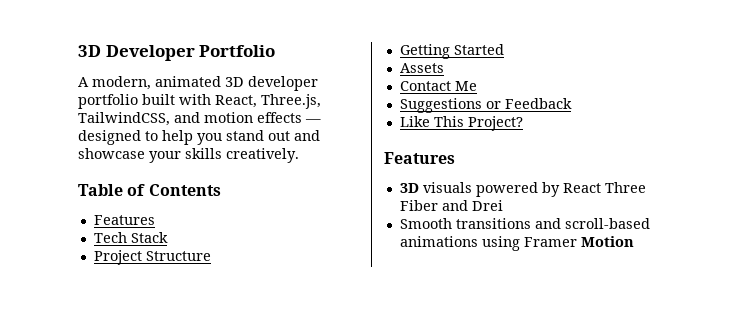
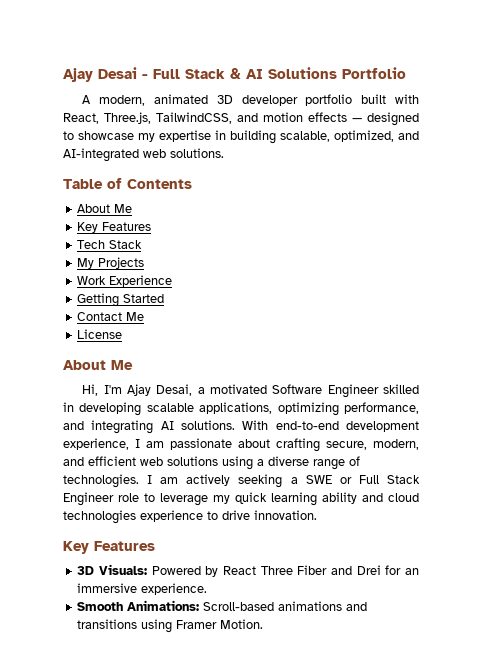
- 3D Developer Portfolio
+ Ajay Desai - Full Stack & AI Solutions Portfolio
- A modern, animated 3D developer portfolio built with React, Three.js, TailwindCSS, and motion effects — designed to help you stand out and showcase your skills creatively.
+ A modern, animated 3D developer portfolio built with React, Three.js, TailwindCSS, and motion effects — designed to showcase my expertise in building scalable, optimized, and AI-integrated web solutions.
  Table of Contents
- Features
+ About Me
+ Key Features
- Project Structure
+ My Projects
+ Work Experience
- Assets
- Suggestions or Feedback
- Like This Project?
- Features
+ License
+ About Me
+ Hi, I'm Ajay Desai, a motivated Software Engineer skilled in developing scalable applications, optimizing performance, and integrating AI solutions. With end-to-end development experience, I am passionate about crafting secure, modern, and efficient web solutions using a diverse range of technologies. I am actively seeking a SWE or Full Stack Engineer role to leverage my quick learning ability and cloud technologies experience to drive innovation.
+ Key Features
- 3D visuals powered by React Three Fiber and Drei
- Smooth transitions and scroll-based animations using Framer Motion
+ 3D Visuals: Powered by React Three Fiber and Drei for an immersive experience.
+ Smooth Animations: Scroll-based animations and transitions using Framer Motion.

